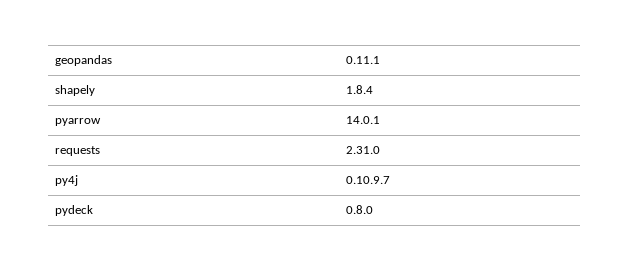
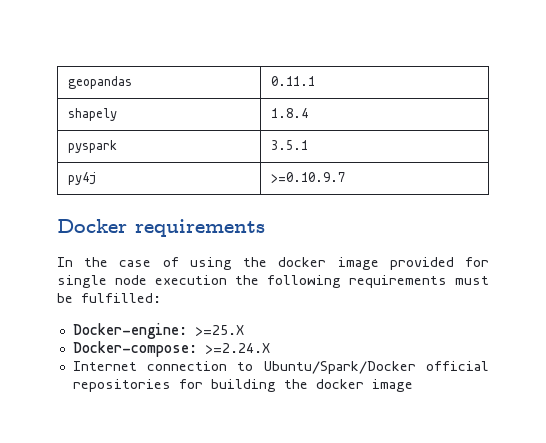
- pyarrow | 14.0.1
- requests | 2.31.0
- py4j | 0.10.9.7
- pydeck | 0.8.0
+ pyspark | 3.5.1
+ py4j | >=0.10.9.7
+ Docker requirements
+ In the case of using the docker image provided for single node execution the following requirements must be fulfilled:
+ Docker-engine: >=25.X
+ Docker-compose: >=2.24.X
+ Internet connection to Ubuntu/Spark/Docker official repositories for building the docker image

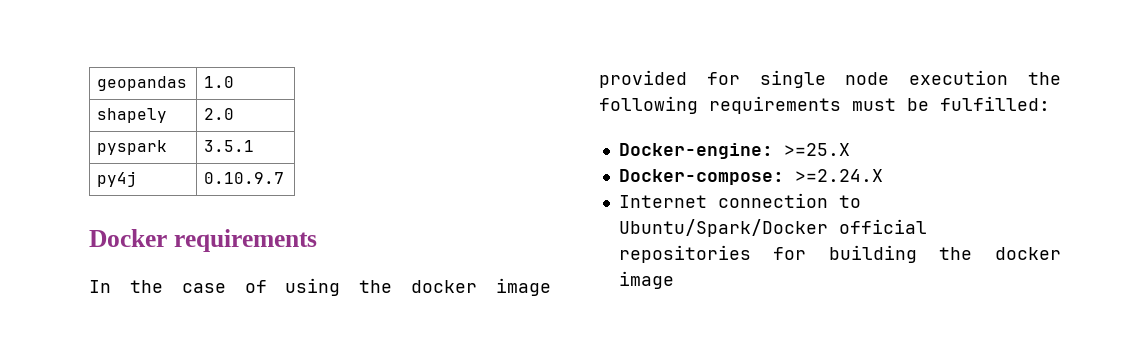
- geopandas | 0.11.1
+ geopandas | 1.0
- shapely | 1.8.4
+ shapely | 2.0
- py4j | >=0.10.9.7
+ py4j | 0.10.9.7

